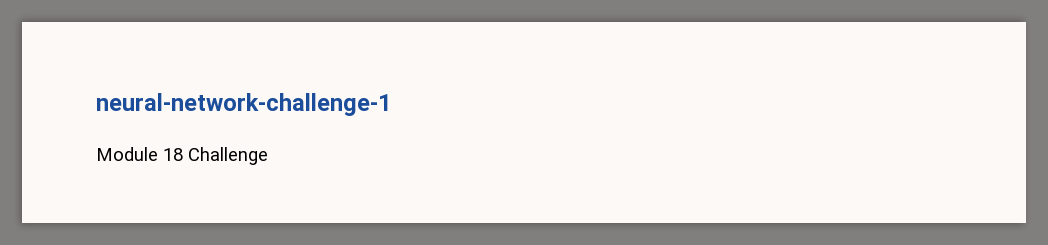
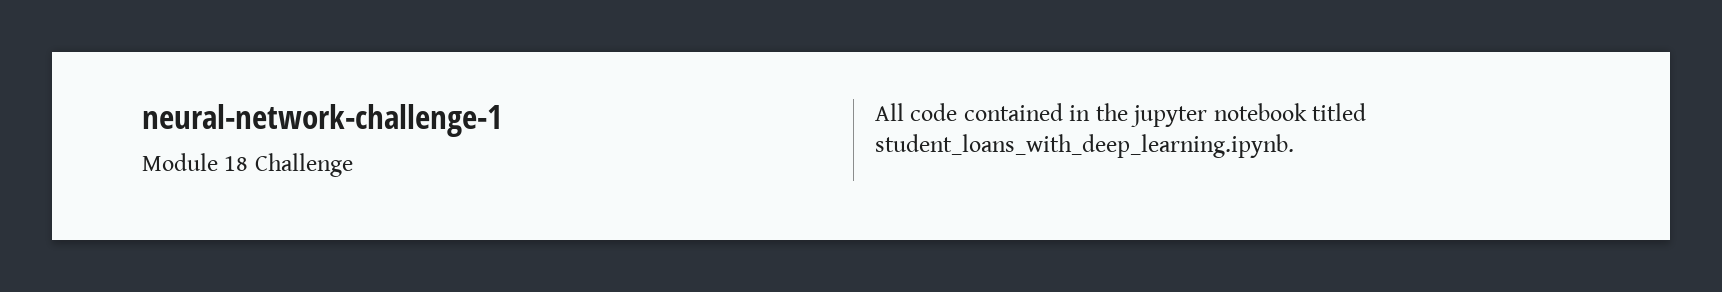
+ All code contained in the jupyter notebook titled student_loans_with_deep_learning.ipynb.

